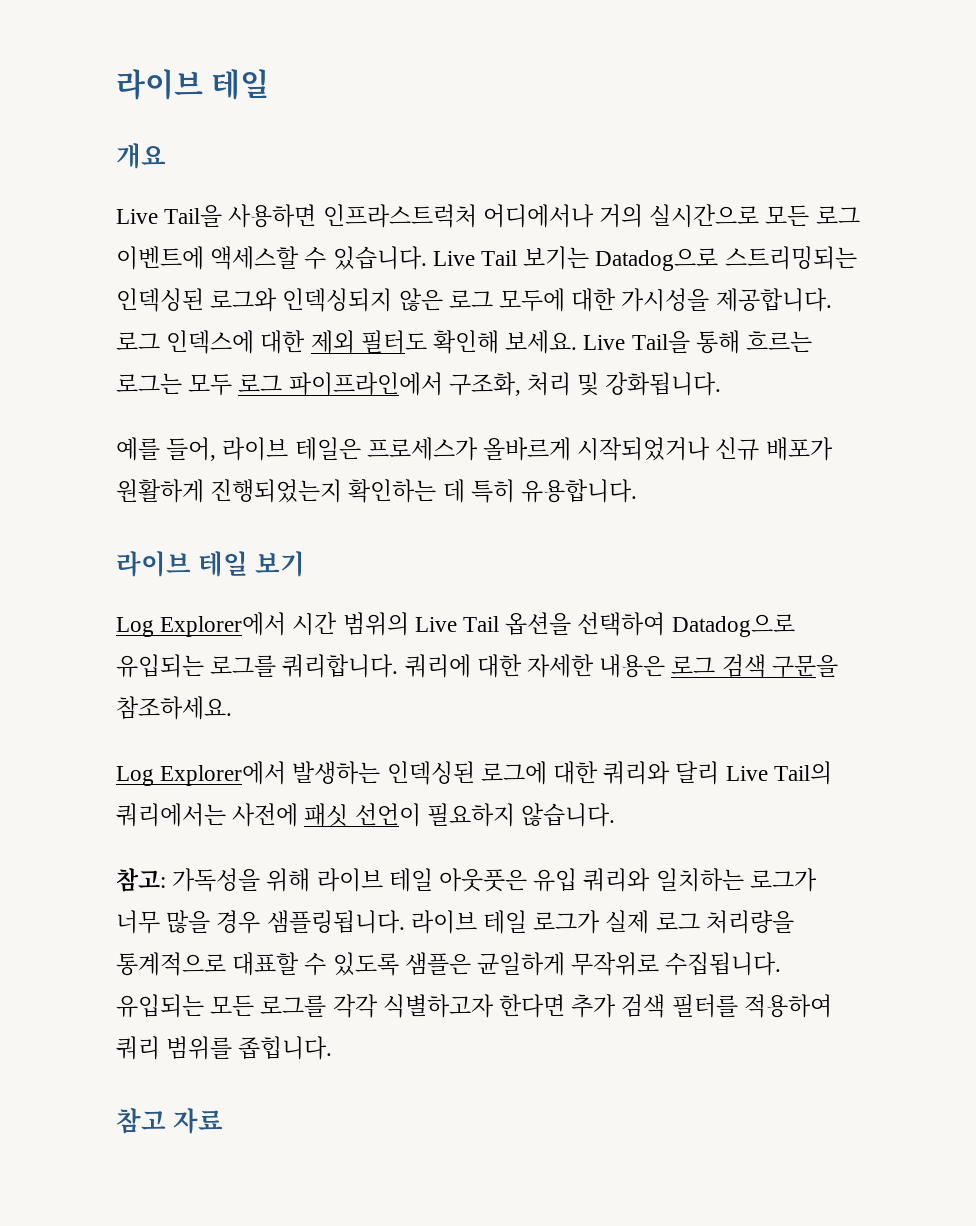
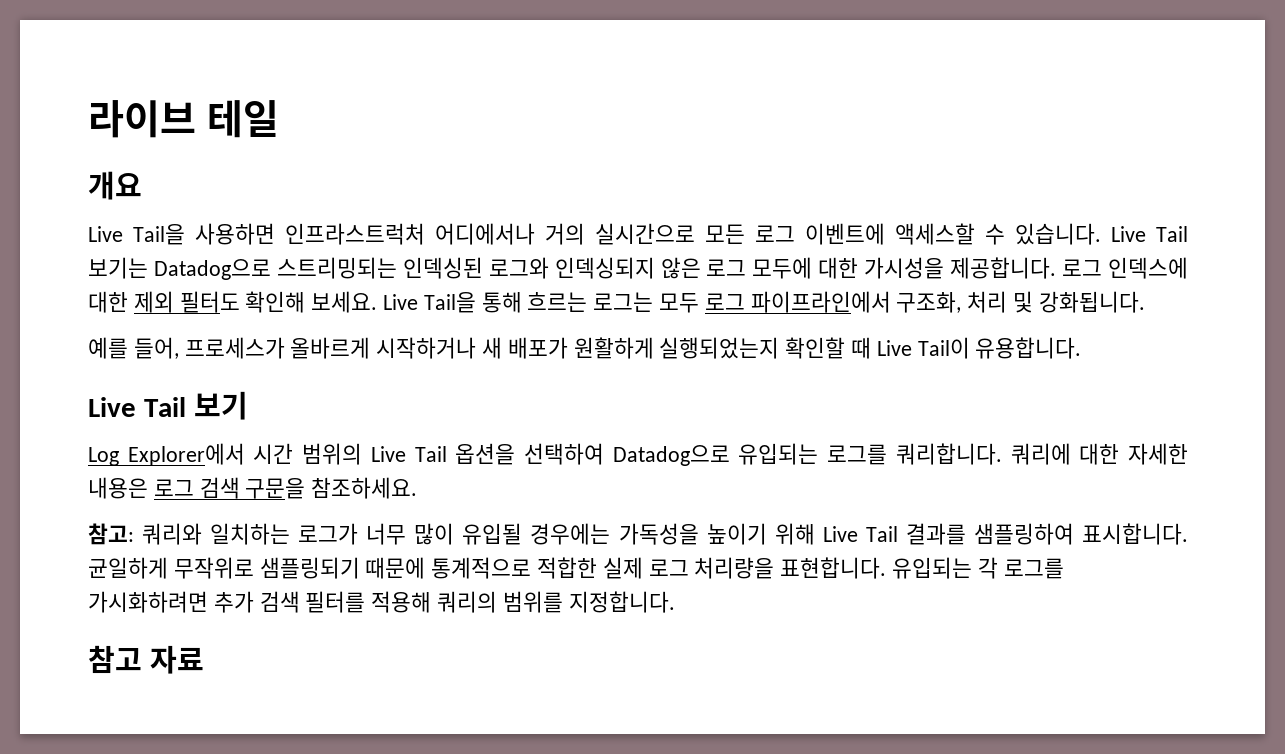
- 예를 들어, 라이브 테일은 프로세스가 올바르게 시작되었거나 신규 배포가 원활하게 진행되었는지 확인하는 데 특히 유용합니다.
+ 예를 들어, 프로세스가 올바르게 시작하거나 새 배포가 원활하게 실행되었는지 확인할 때 Live Tail이 유용합니다.
- 라이브 테일 보기
+ Live Tail 보기
- Log Explorer에서 발생하는 인덱싱된 로그에 대한 쿼리와 달리 Live Tail의 쿼리에서는 사전에 패싯 선언이 필요하지 않습니다.
- 참고: 가독성을 위해 라이브 테일 아웃풋은 유입 쿼리와 일치하는 로그가 너무 많을 경우 샘플링됩니다. 라이브 테일 로그가 실제 로그 처리량을 통계적으로 대표할 수 있도록 샘플은 균일하게 무작위로 수집됩니다. 유입되는 모든 로그를 각각 식별하고자 한다면 추가 검색 필터를 적용하여 쿼리 범위를 좁힙니다.
+ 참고: 쿼리와 일치하는 로그가 너무 많이 유입될 경우에는 가독성을 높이기 위해 Live Tail 결과를 샘플링하여 표시합니다. 균일하게 무작위로 샘플링되기 때문에 통계적으로 적합한 실제 로그 처리량을 표현합니다. 유입되는 각 로그를 가시화하려면 추가 검색 필터를 적용해 쿼리의 범위를 지정합니다.

